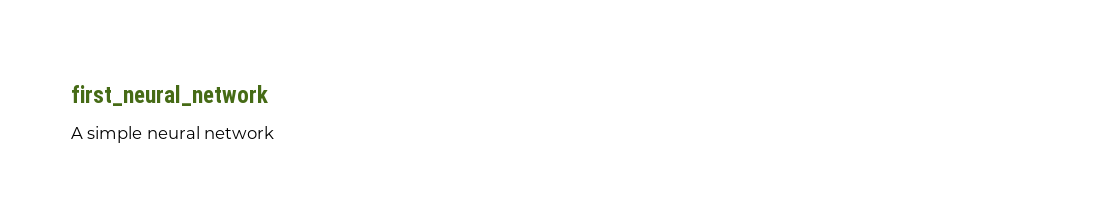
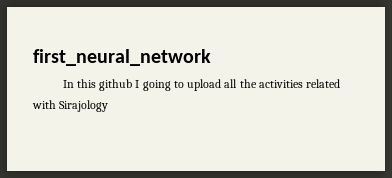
- A simple neural network
+ In this github I going to upload all the activities related with Sirajology

